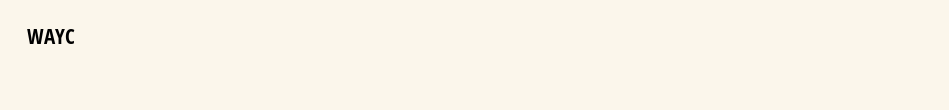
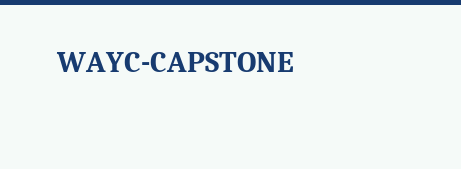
- WAYC
+ WAYC-CAPSTONE

